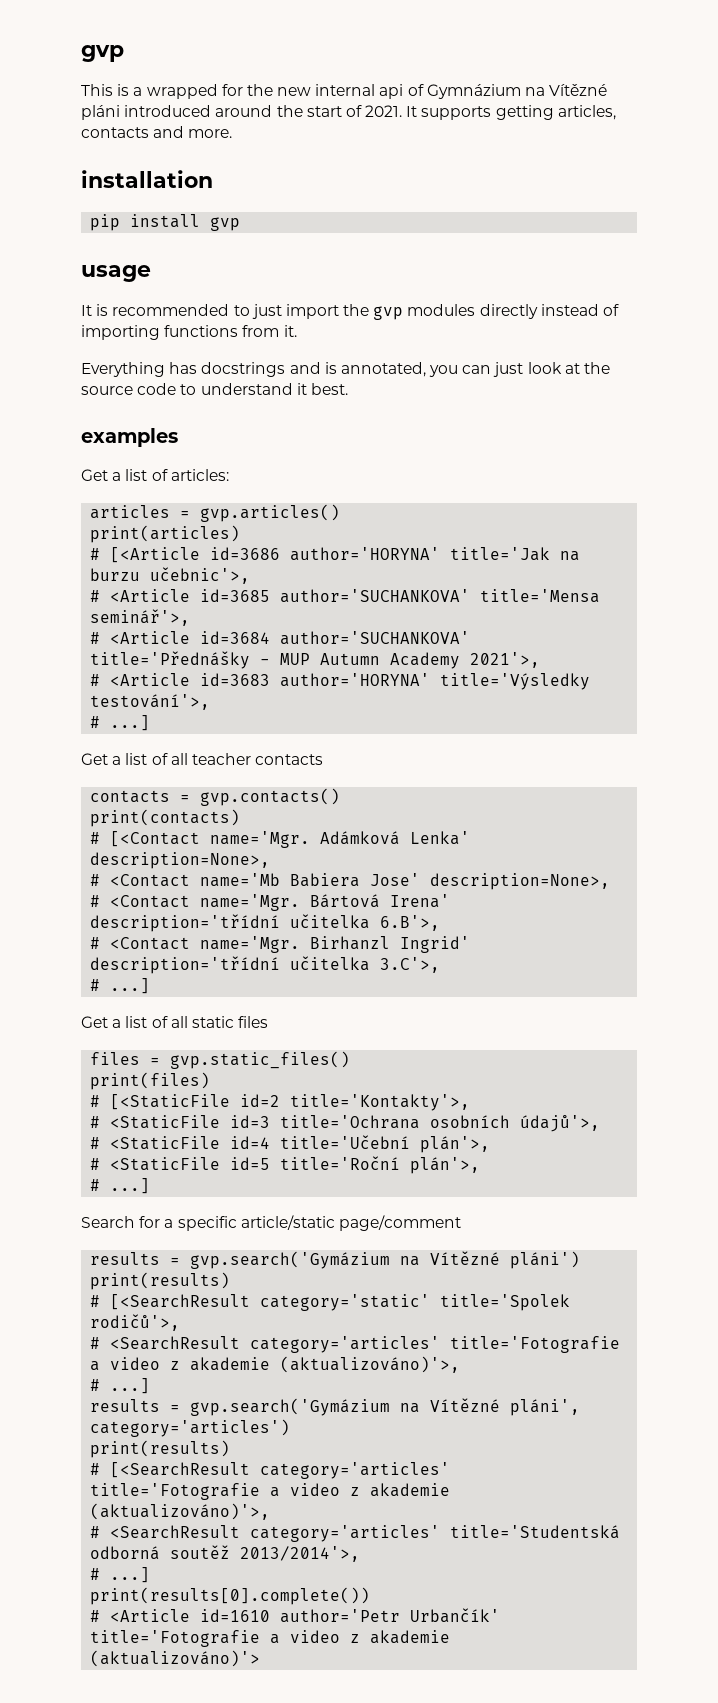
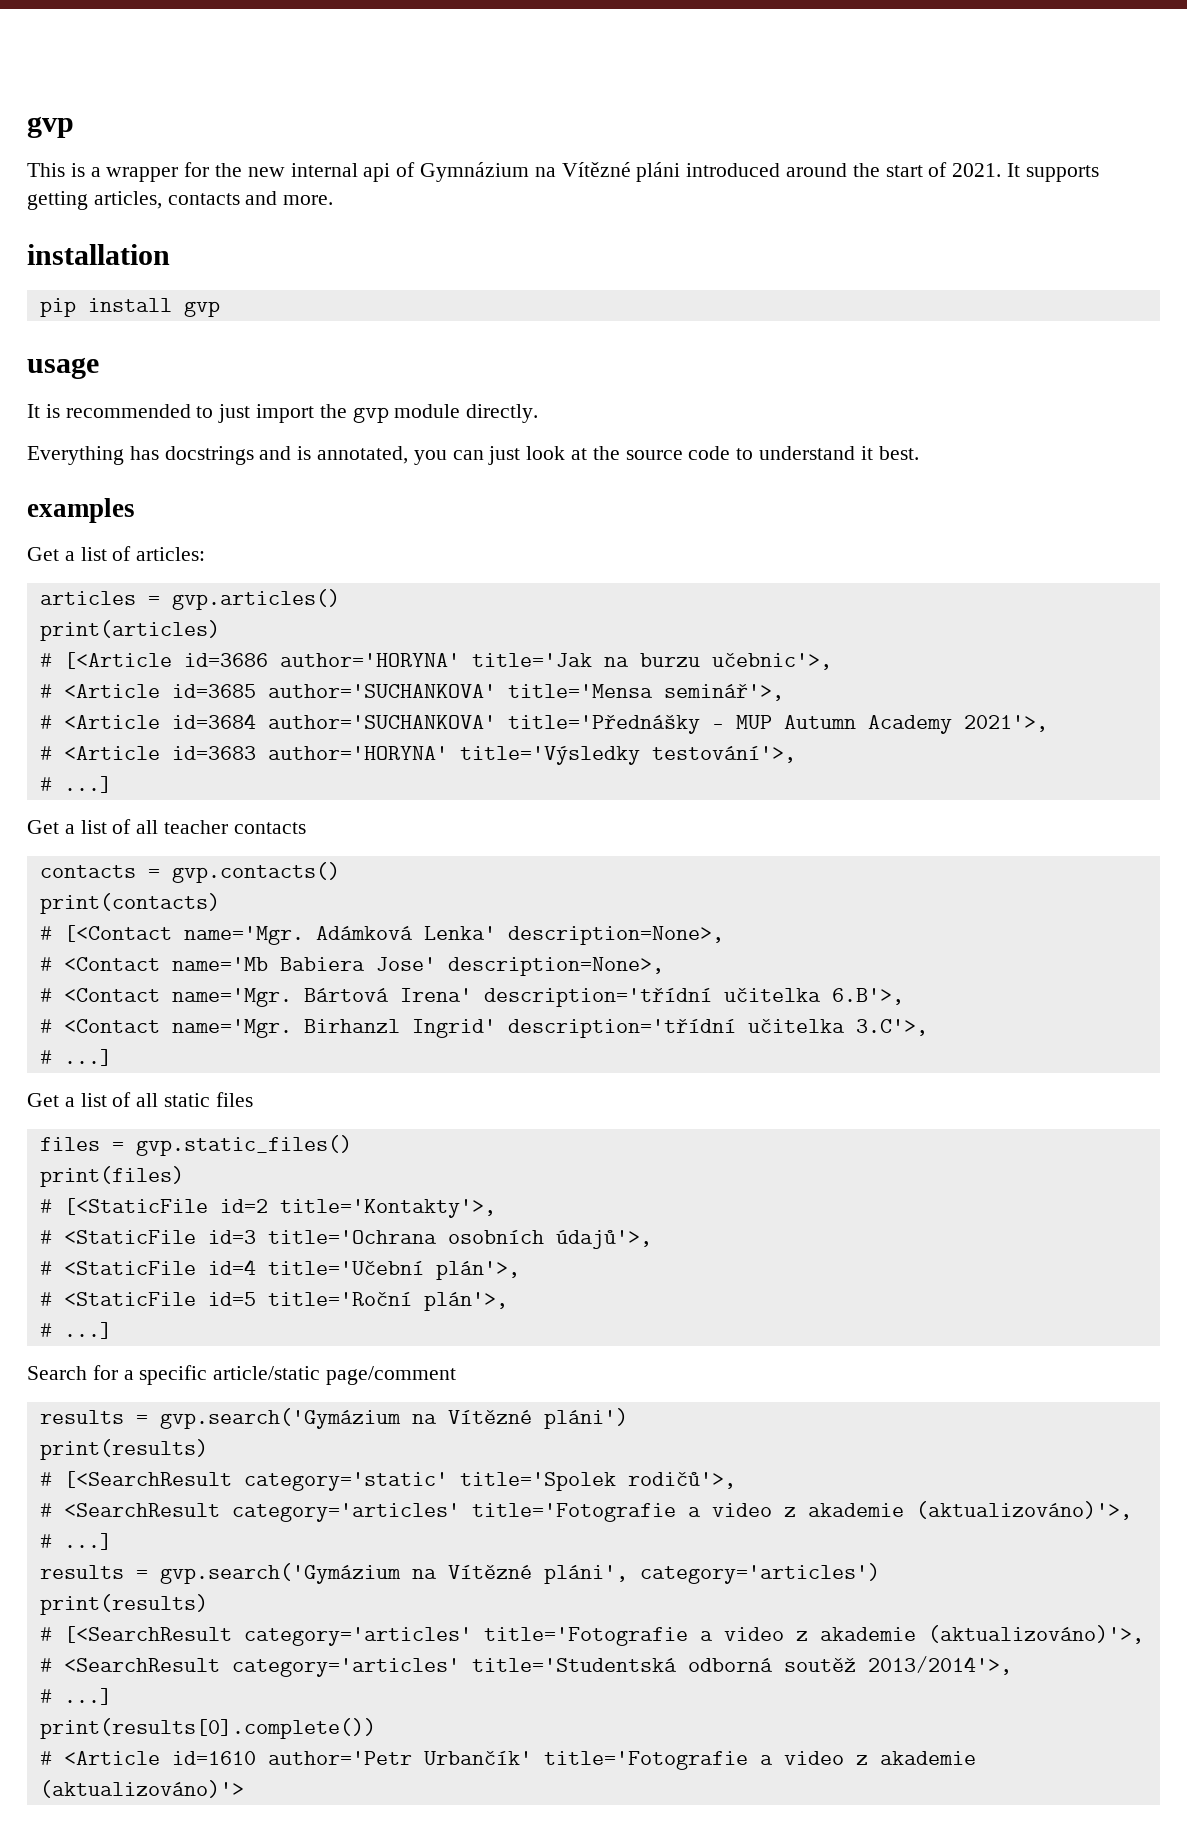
- This is a wrapped for the new internal api of Gymnázium na Vítězné pláni introduced around the start of 2021.
+ This is a wrapper for the new internal api of Gymnázium na Vítězné pláni introduced around the start of 2021.
- It is recommended to just import the gvp modules directly instead of importing functions from it.
+ It is recommended to just import the gvp module directly.

